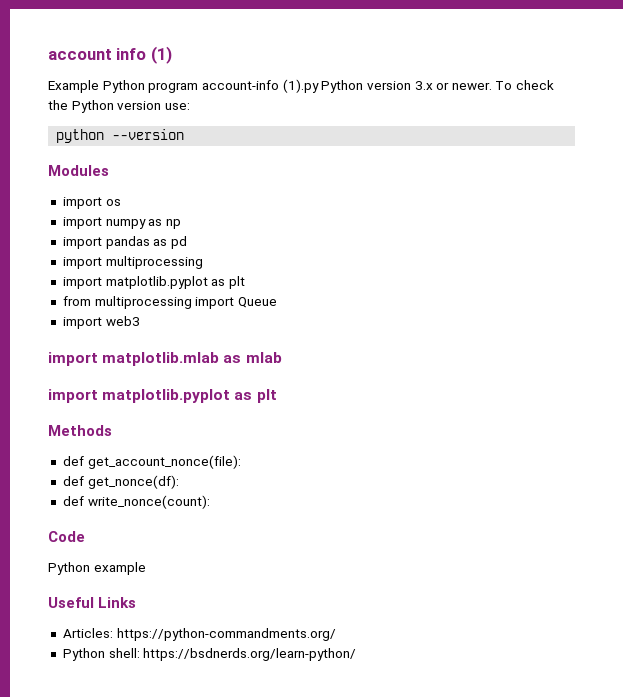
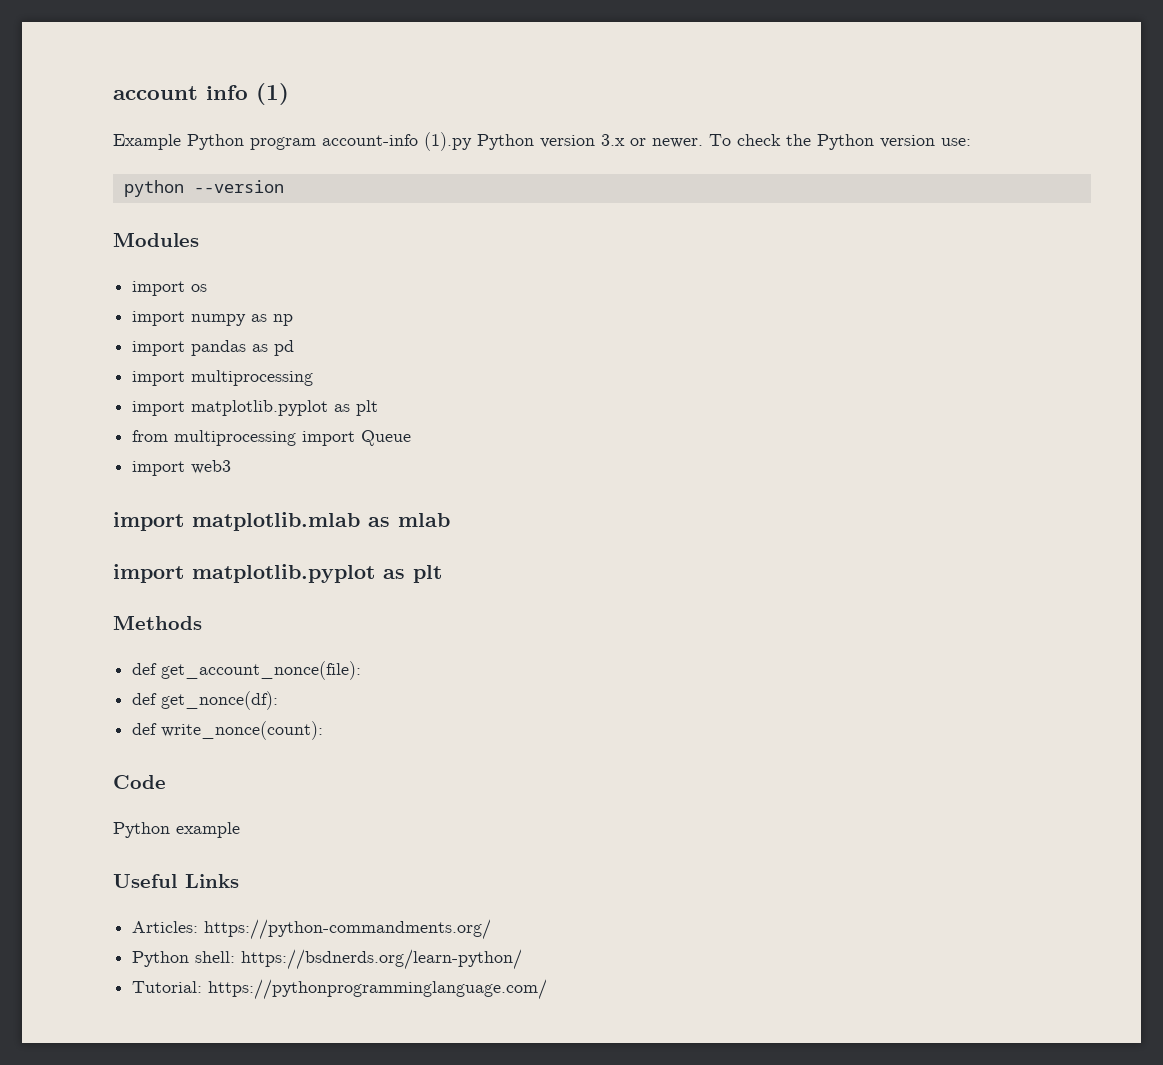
+ Tutorial: https://pythonprogramminglanguage.com/

